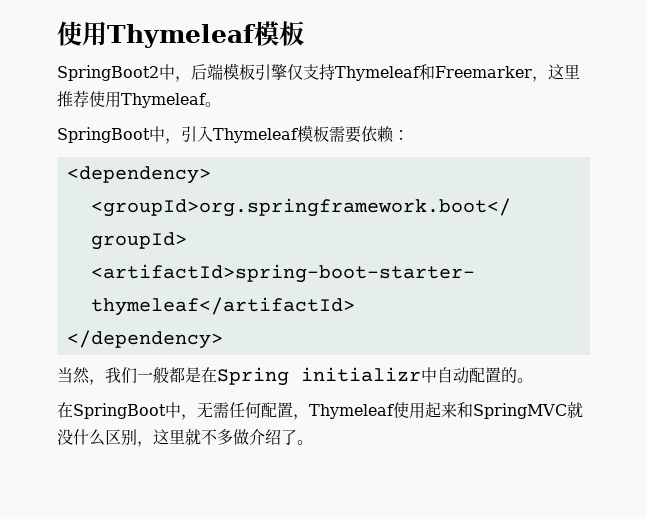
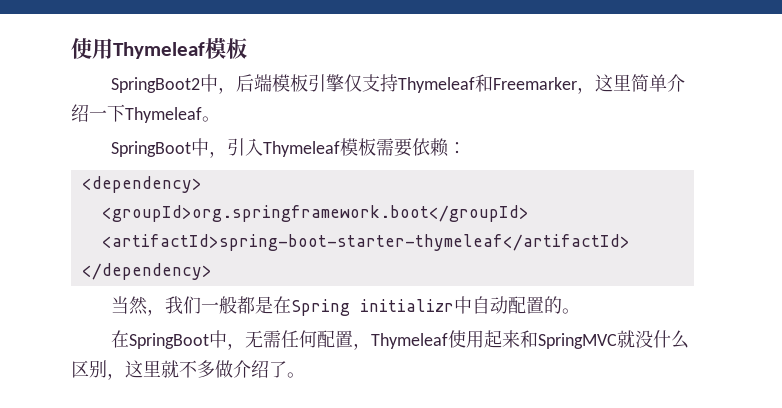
- SpringBoot2中，后端模板引擎仅支持Thymeleaf和Freemarker，这里推荐使用Thymeleaf。
+ SpringBoot2中，后端模板引擎仅支持Thymeleaf和Freemarker，这里简单介绍一下Thymeleaf。

